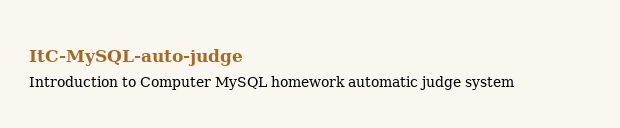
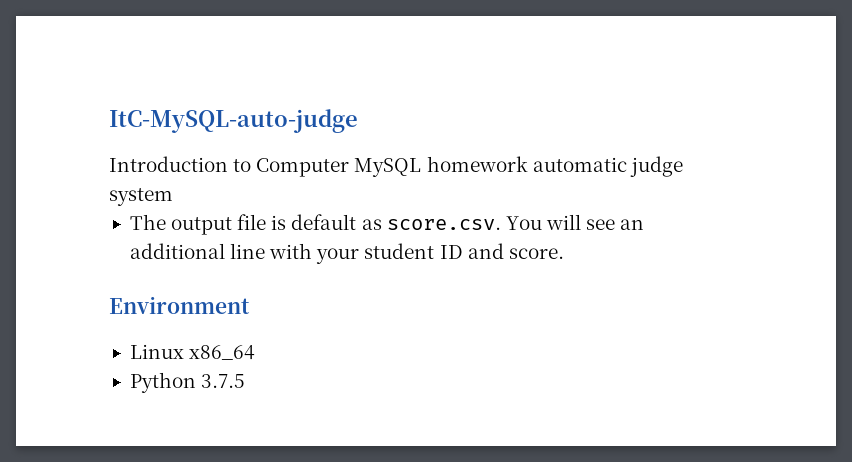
+ The output file is default as score.csv. You will see an additional line with your student ID and score.
+ Environment
+ Linux x86_64
+ Python 3.7.5

